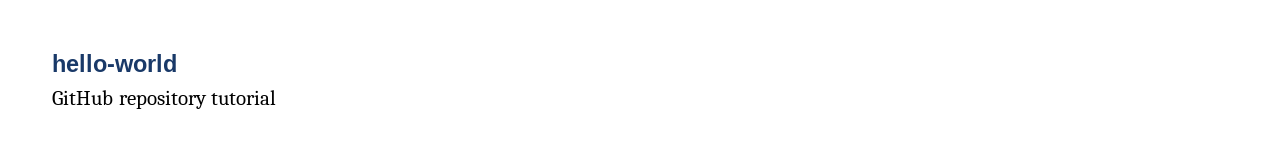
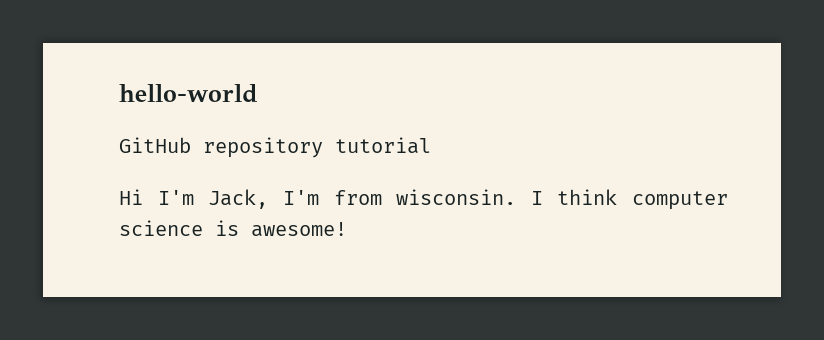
+ Hi I'm Jack, I'm from wisconsin. I think computer science is awesome!

